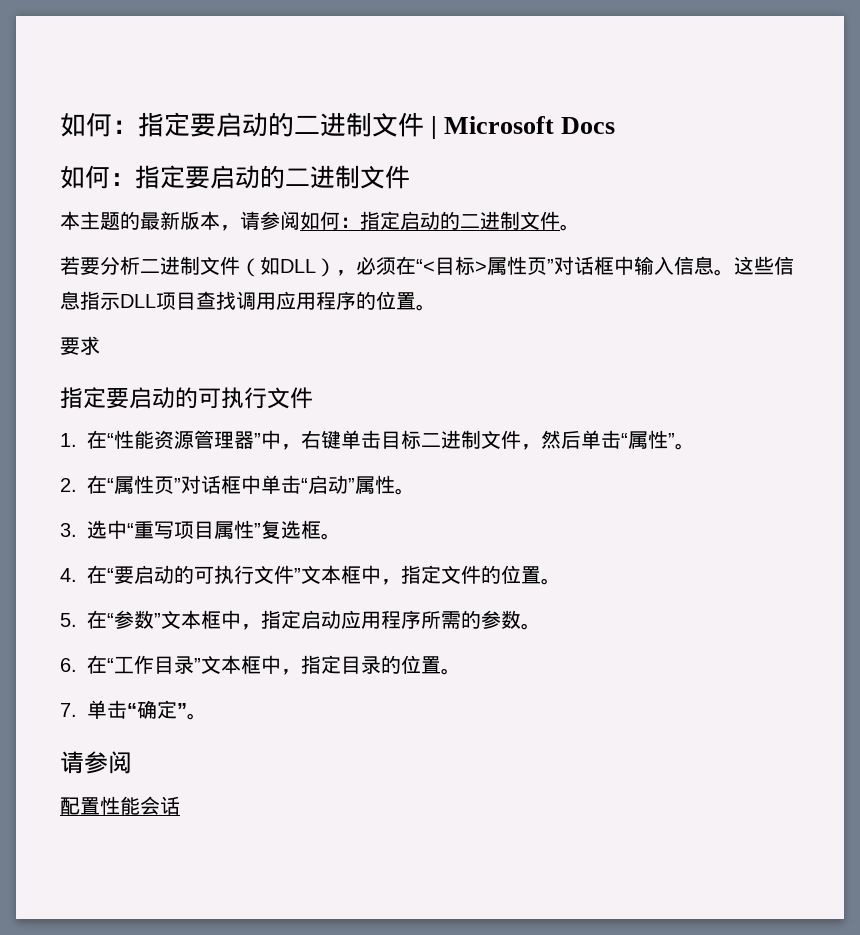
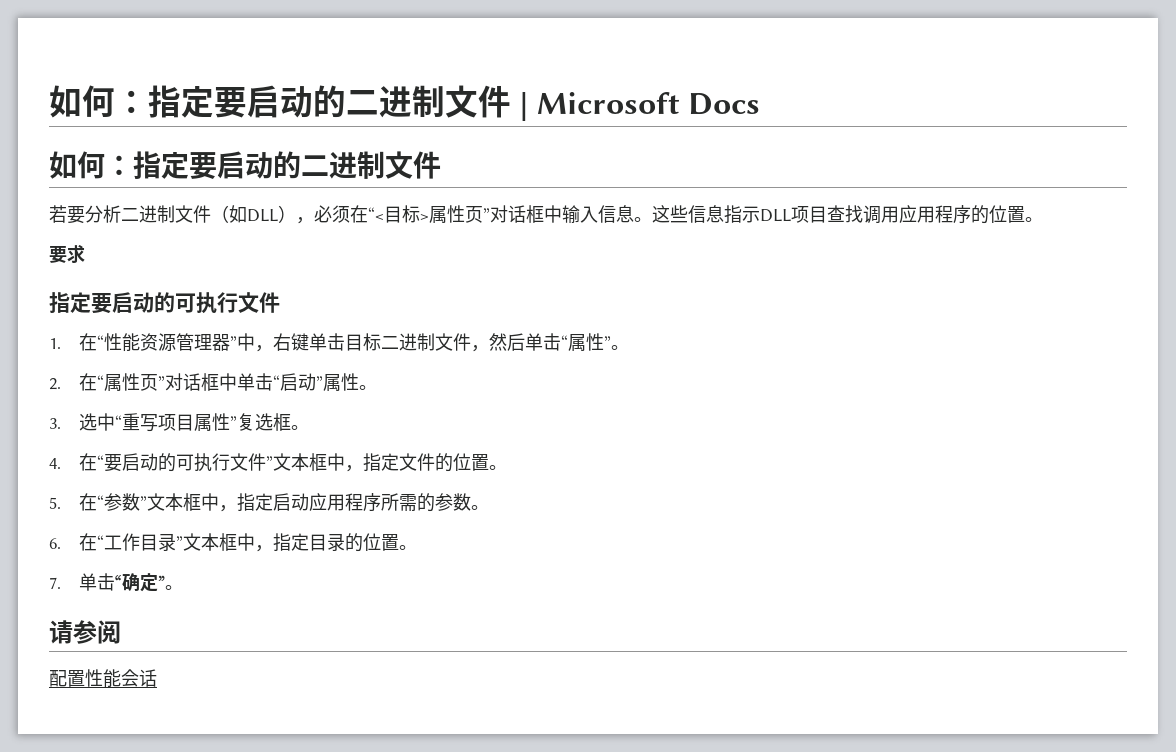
- 本主题的最新版本，请参阅如何：指定启动的二进制文件。

